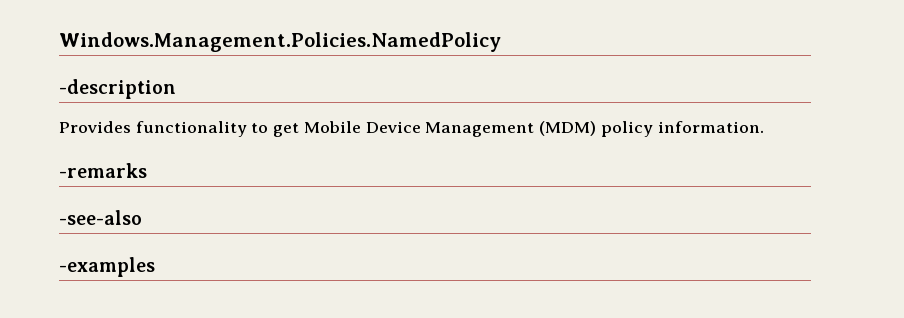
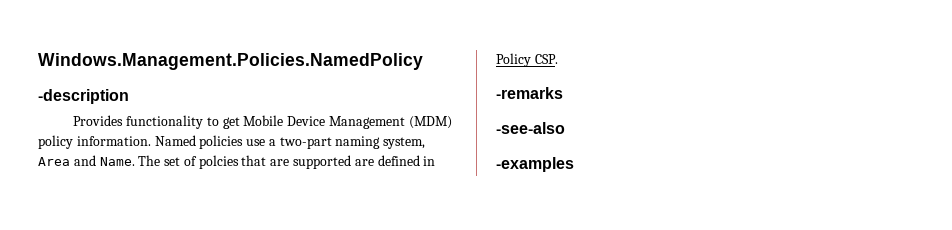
+ Named policies use a two-part naming system, Area and Name. The set of polcies that are supported are defined in Policy CSP.

